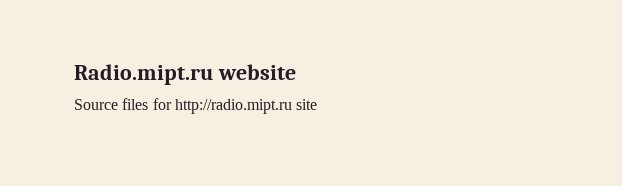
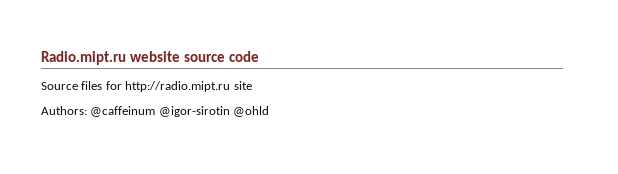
- Radio.mipt.ru website
+ Radio.mipt.ru website source code
+ Authors: @caffeinum @igor-sirotin @ohld

